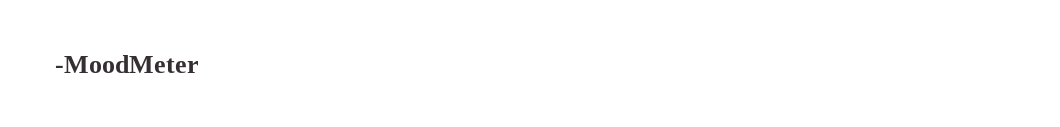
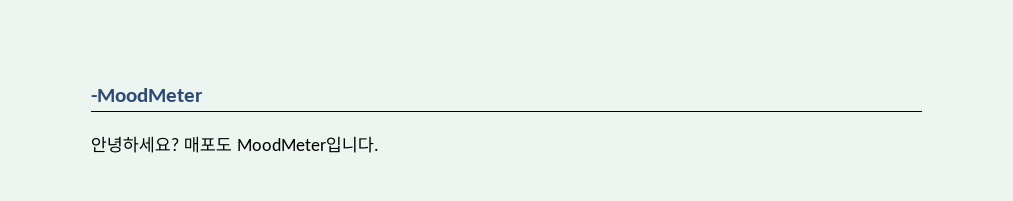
+ 안녕하세요? 매포도 MoodMeter입니다.

